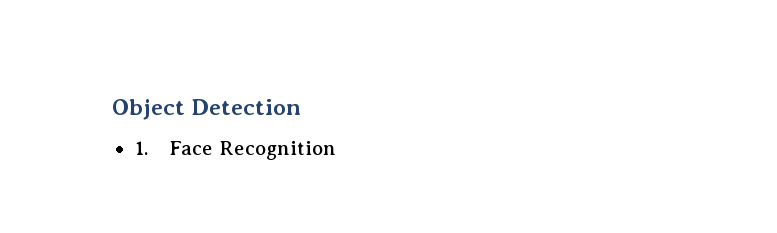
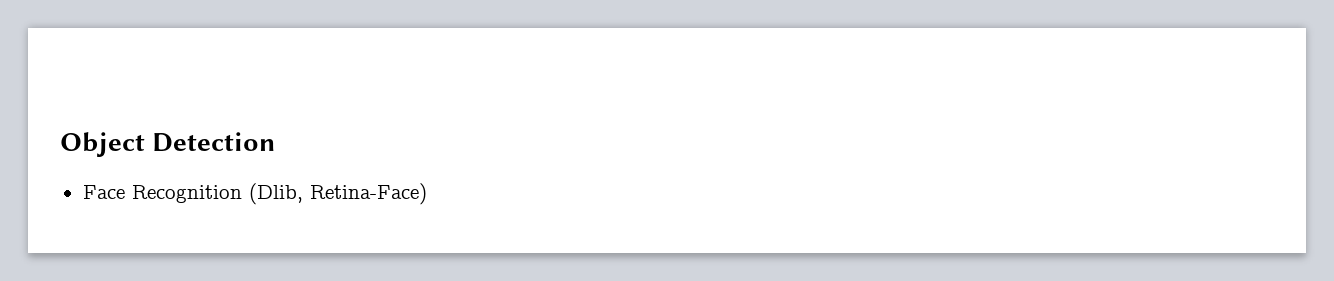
- 1. Face Recognition
+ Face Recognition (Dlib, Retina-Face)

